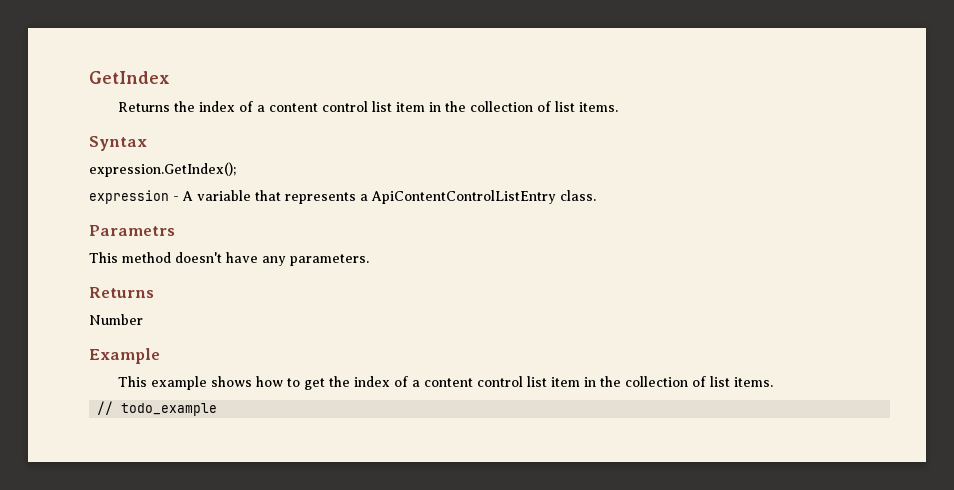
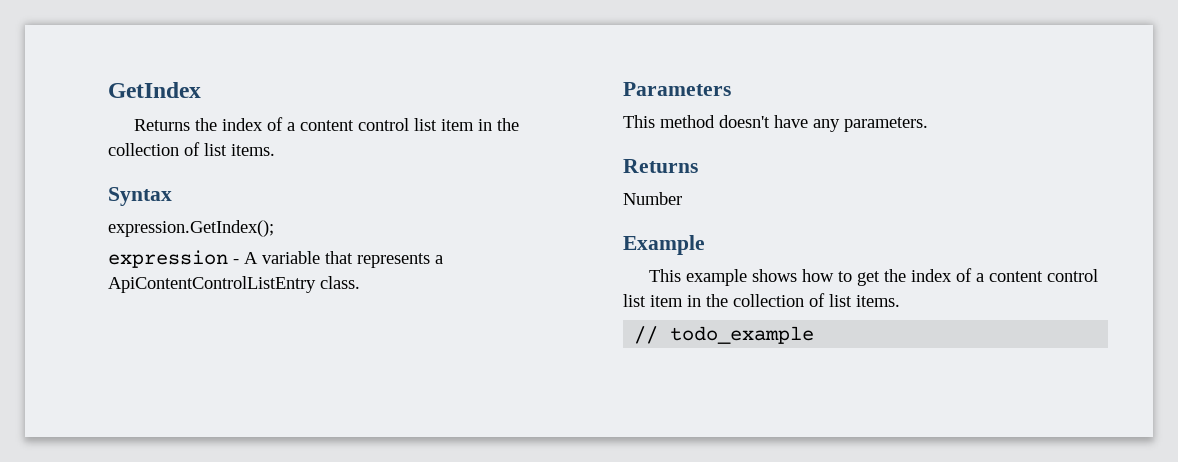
- Parametrs
+ Parameters

